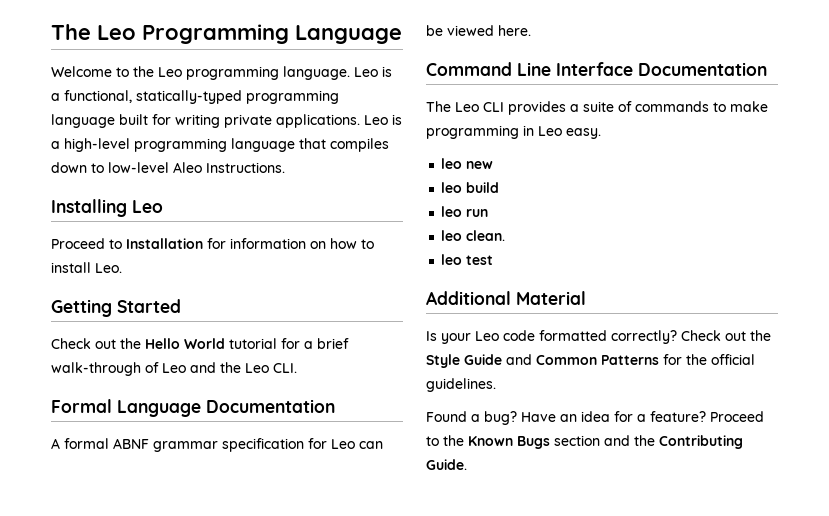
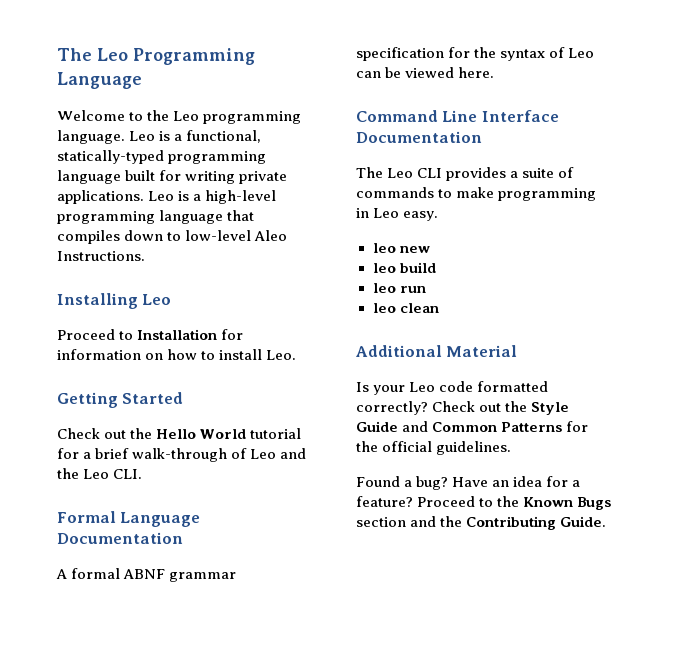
- A formal ABNF grammar specification for Leo can be viewed here.
+ A formal ABNF grammar specification for the syntax of Leo can be viewed here.
- leo clean.
- leo test
+ leo clean

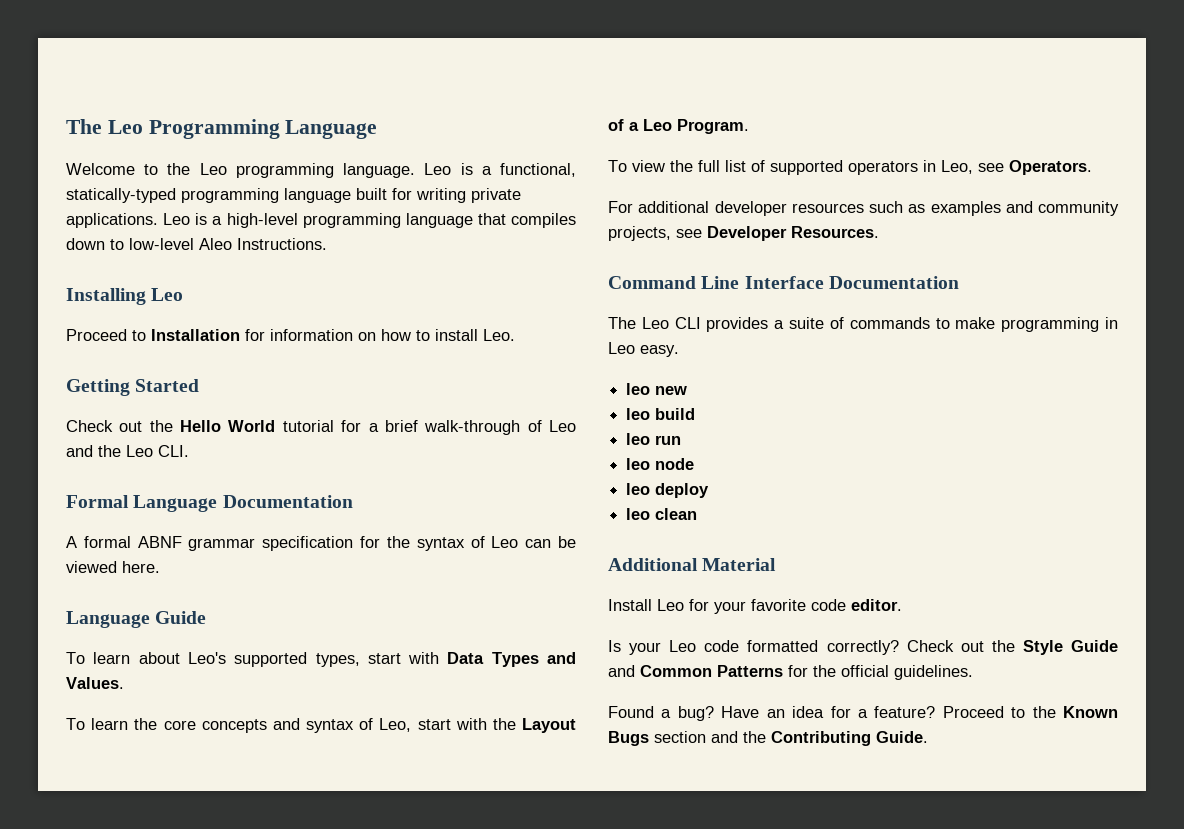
+ Language Guide
+ To learn about Leo's supported types, start with Data Types and Values.
+ To learn the core concepts and syntax of Leo, start with the Layout of a Leo Program.
+ To view the full list of supported operators in Leo, see Operators.
+ For additional developer resources such as examples and community projects, see Developer Resources.
+ leo node
+ leo deploy
+ Install Leo for your favorite code editor.

